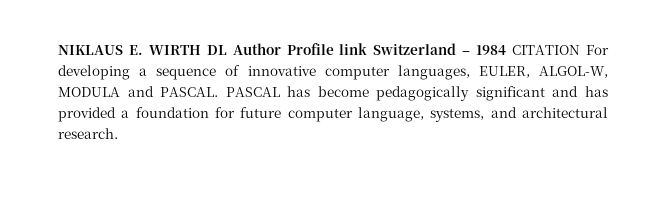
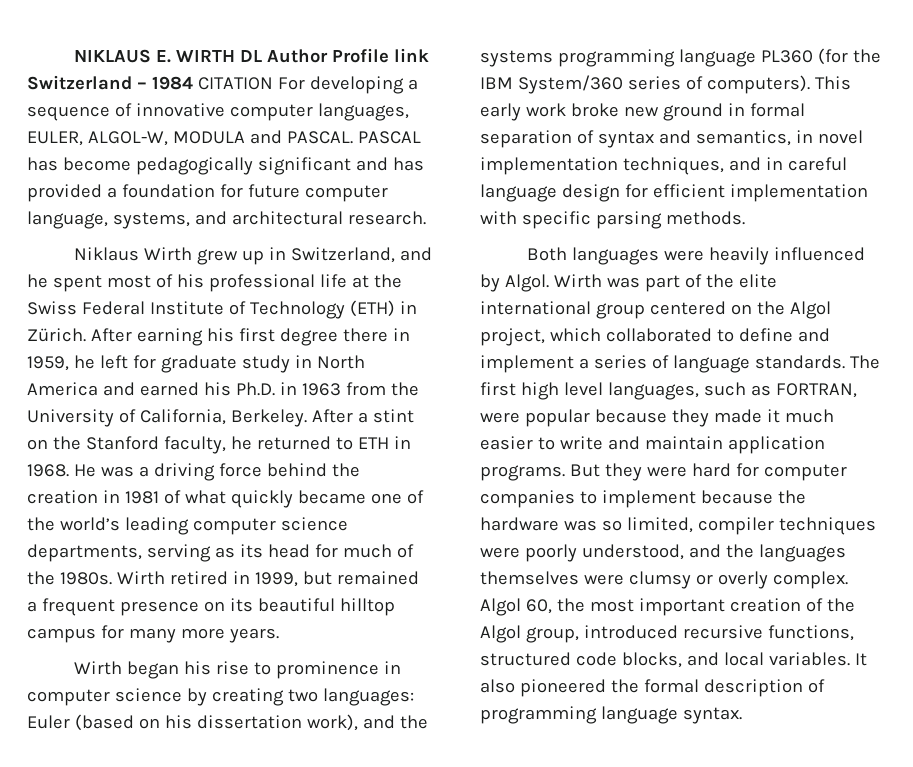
+ Niklaus Wirth grew up in Switzerland, and he spent most of his professional life at the Swiss Federal Institute of Technology (ETH) in Zürich. After earning his first degree there in 1959, he left for graduate study in North America and earned his Ph.D. in 1963 from the University of California, Berkeley. After a stint on the Stanford faculty, he returned to ETH in 1968. He was a driving force behind the creation in 1981 of what quickly became one of the world’s leading computer science departments, serving as its head for much of the 1980s. Wirth retired in 1999, but remained a frequent presence on its beautiful hilltop campus for many more years.
+ Wirth began his rise to prominence in computer science by creating two languages: Euler (based on his dissertation work), and the systems programming language PL360 (for the IBM System/360 series of computers). This early work broke new ground in formal separation of syntax and semantics, in novel implementation techniques, and in careful language design for efficient implementation with specific parsing methods.
+ Both languages were heavily influenced by Algol. Wirth was part of the elite international group centered on the Algol project, which collaborated to define and implement a series of language standards. The first high level languages, such as FORTRAN, were popular because they made it much easier to write and maintain application programs. But they were hard for computer companies to implement because the hardware was so limited, compiler techniques were poorly understood, and the languages themselves were clumsy or overly complex. Algol 60, the most important creation of the Algol group, introduced recursive functions, structured code blocks, and local variables. It also pioneered the formal description of programming language syntax.

